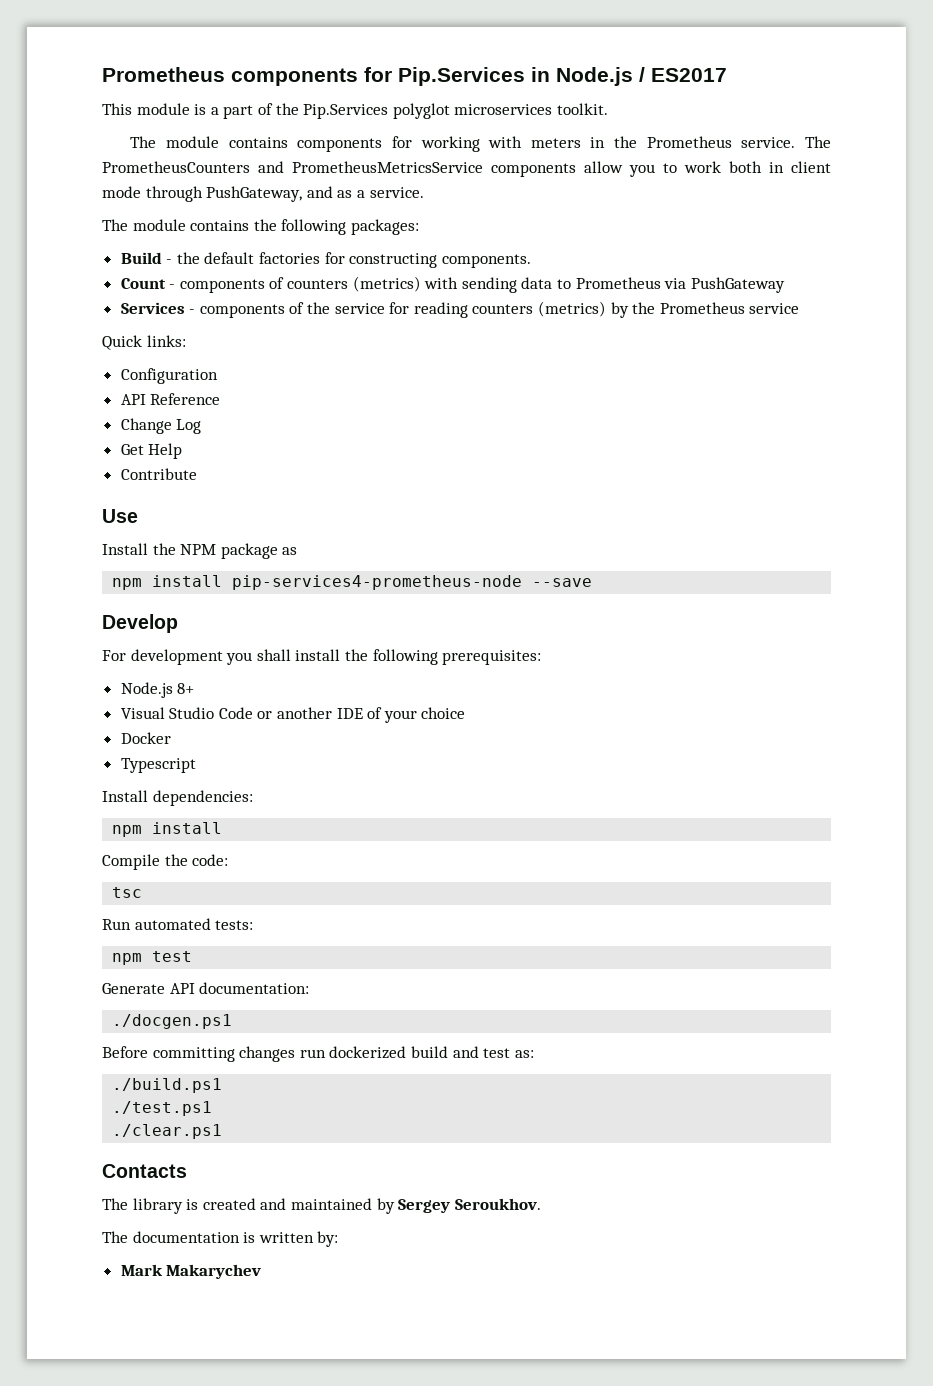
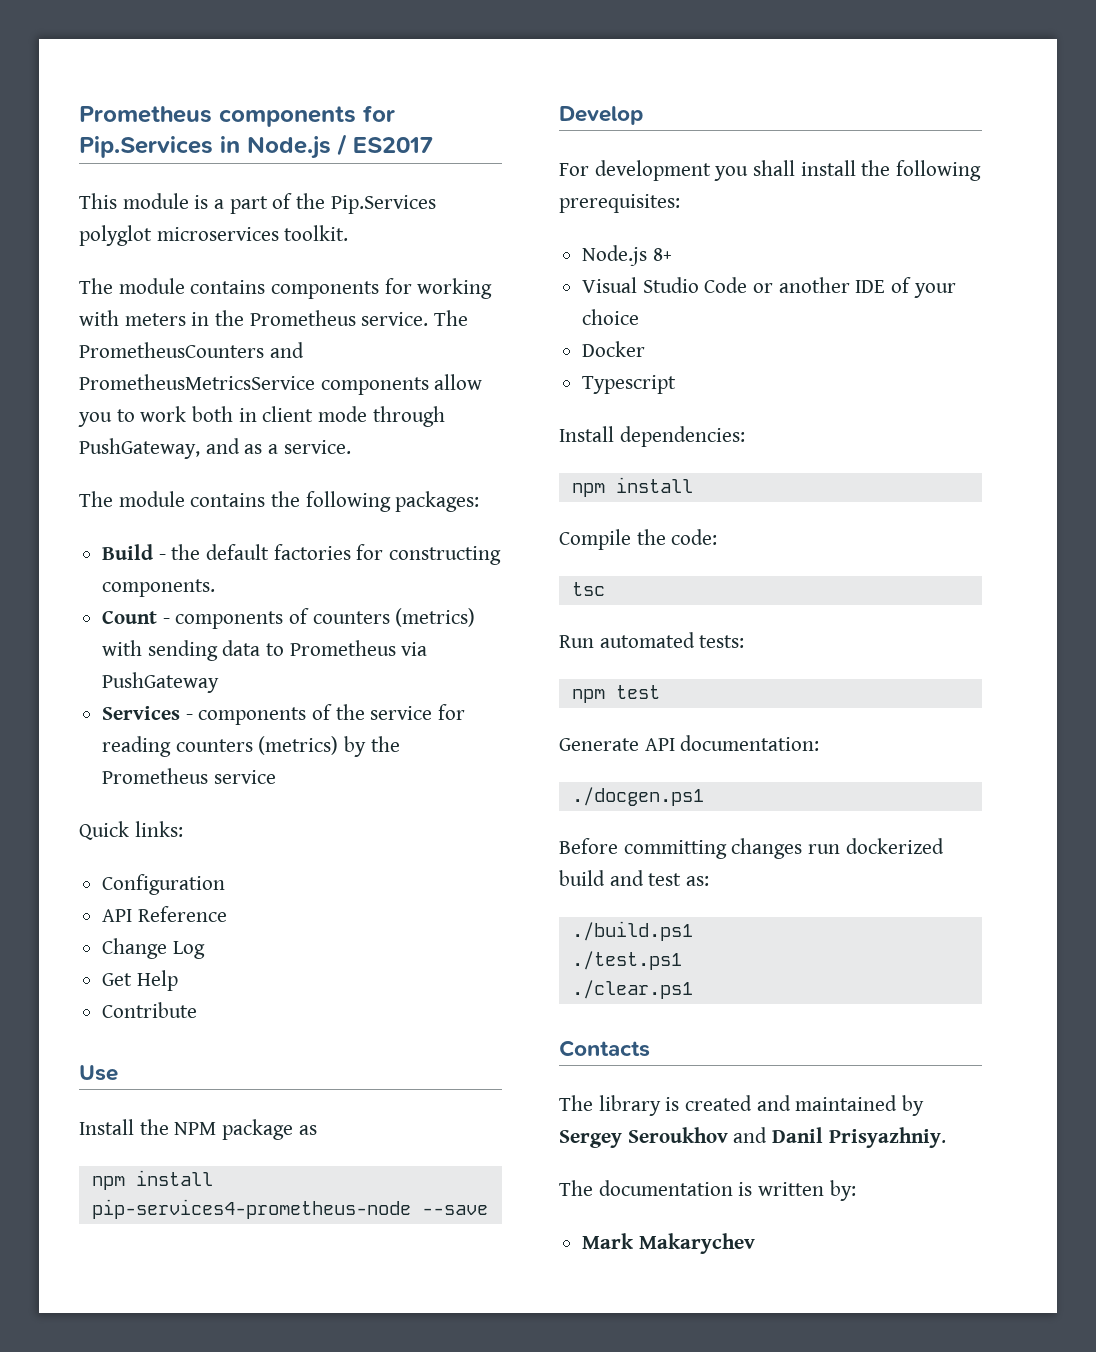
- The library is created and maintained by Sergey Seroukhov.
+ The library is created and maintained by Sergey Seroukhov and Danil Prisyazhniy.

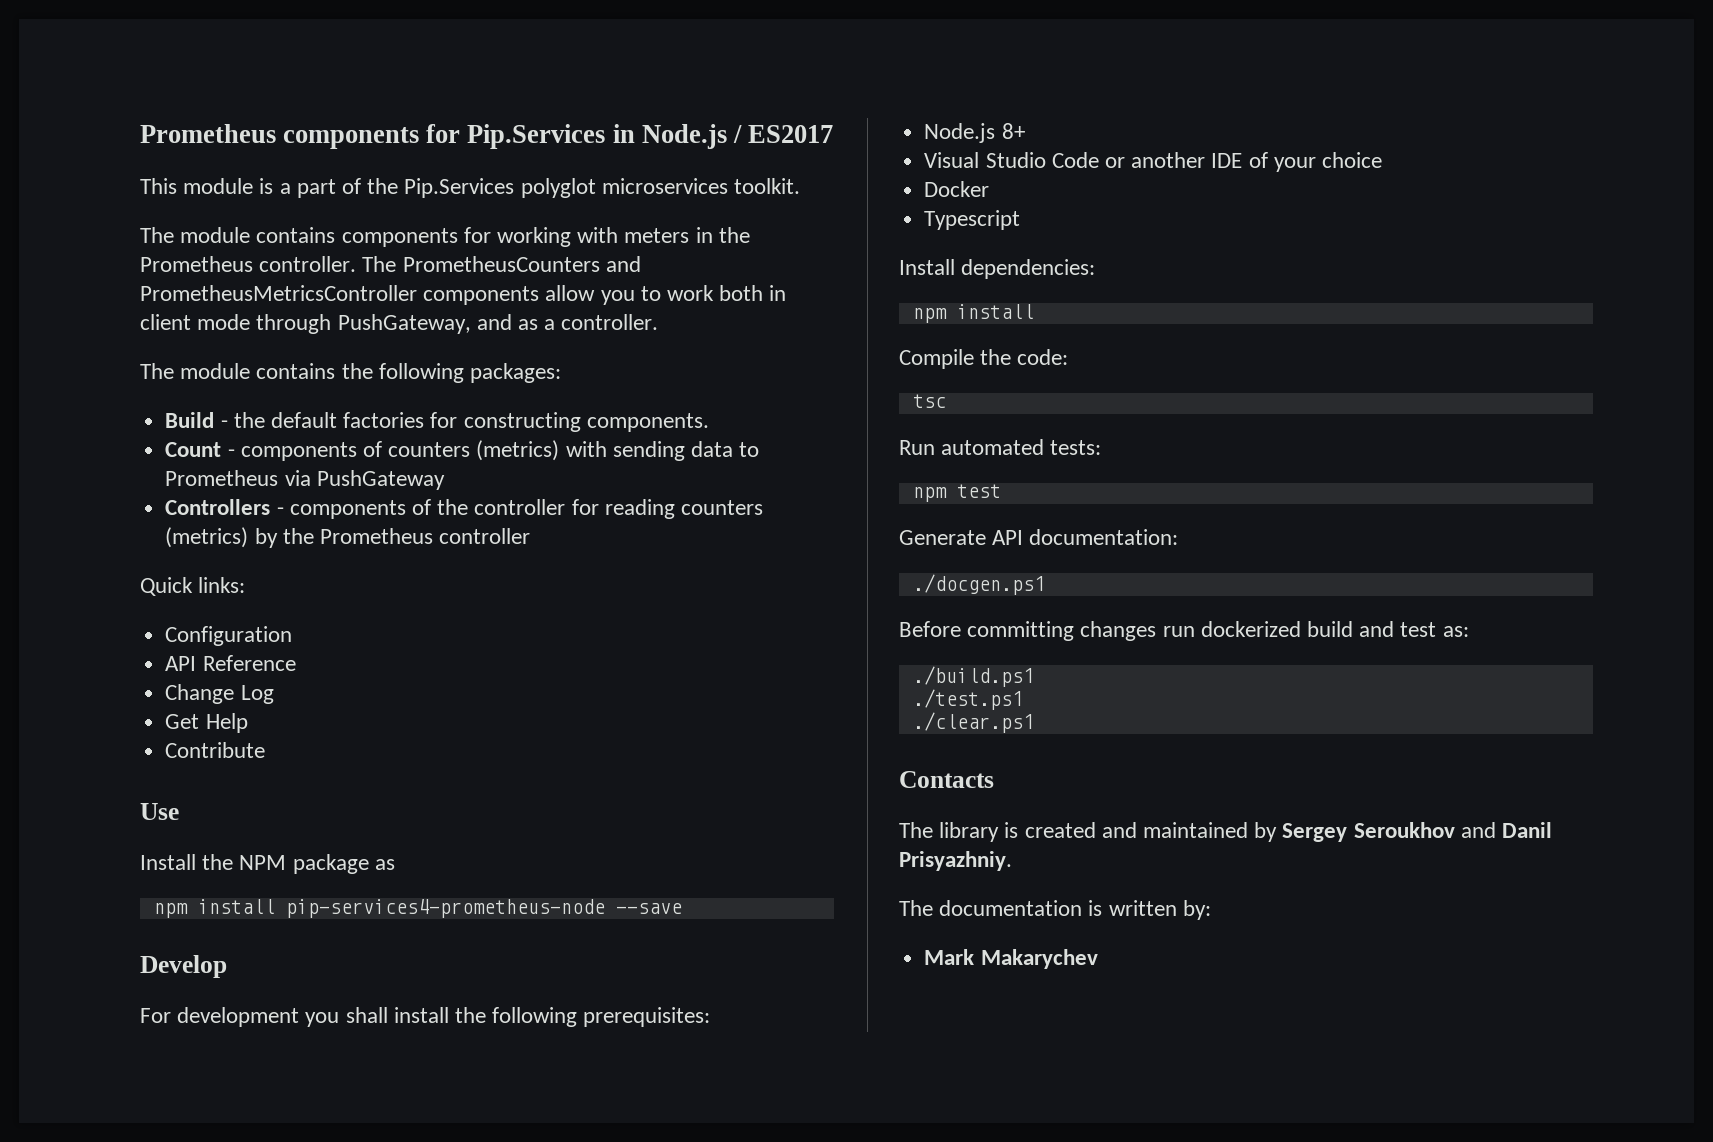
- The module contains components for working with meters in the Prometheus service.
+ The module contains components for working with meters in the Prometheus controller.
- The PrometheusCounters and PrometheusMetricsService components allow you to work both in client mode through PushGateway, and as a service.
+ The PrometheusCounters and PrometheusMetricsController components allow you to work both in client mode through PushGateway, and as a controller.
- Services - components of the service for reading counters (metrics) by the Prometheus service
+ Controllers - components of the controller for reading counters (metrics) by the Prometheus controller

